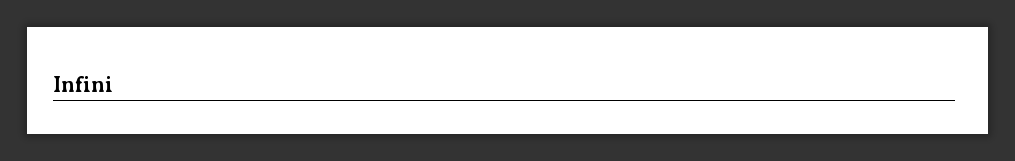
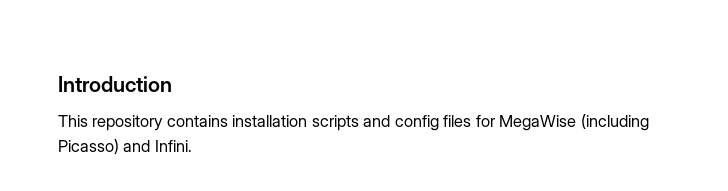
- Infini
+ Introduction
+ This repository contains installation scripts and config files for MegaWise (including Picasso) and Infini.

